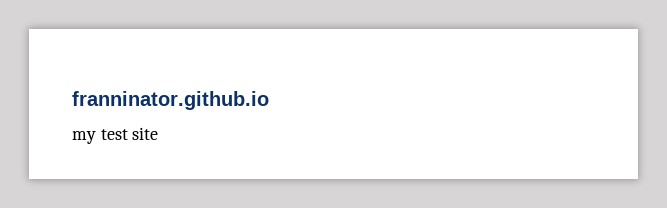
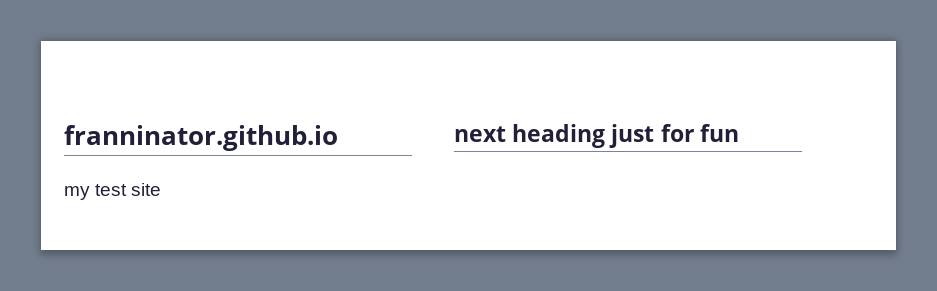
+ next heading just for fun

